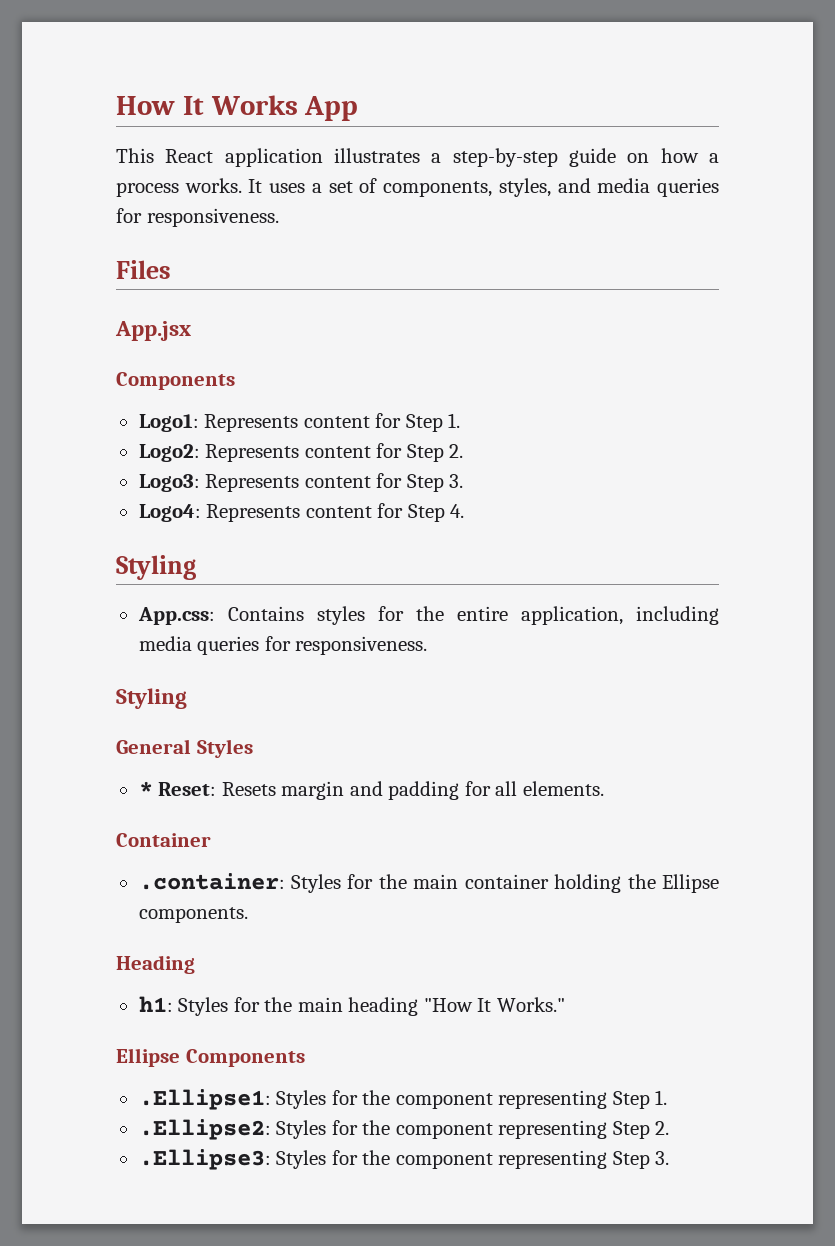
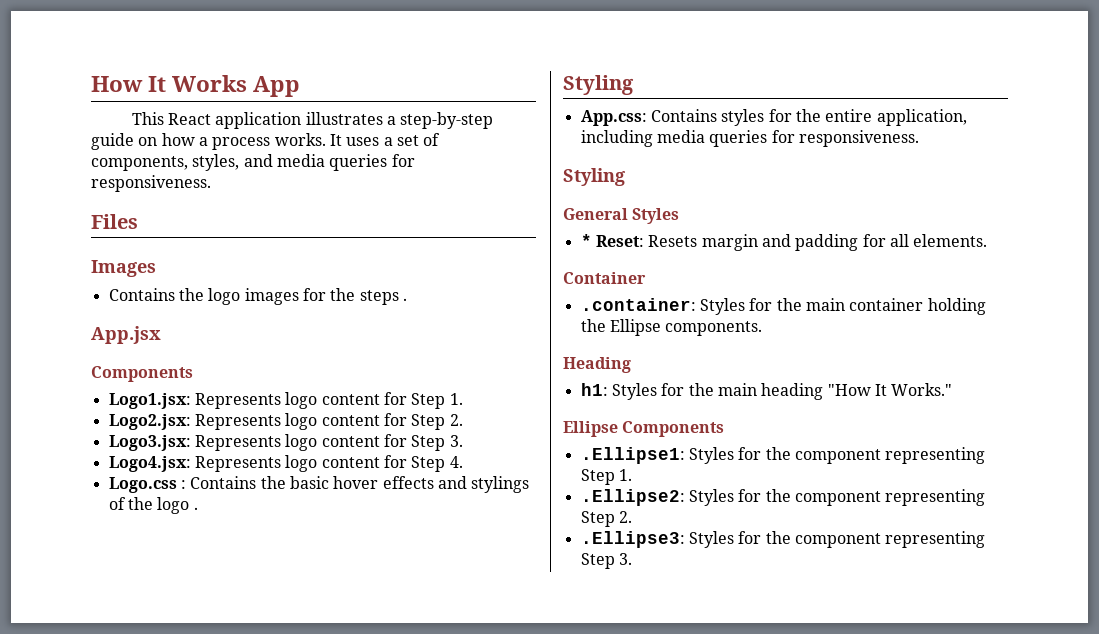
+ Images
+ Contains the logo images for the steps .
- Logo1: Represents content for Step 1.
+ Logo1.jsx: Represents logo content for Step 1.
- Logo2: Represents content for Step 2.
+ Logo2.jsx: Represents logo content for Step 2.
- Logo3: Represents content for Step 3.
+ Logo3.jsx: Represents logo content for Step 3.
- Logo4: Represents content for Step 4.
+ Logo4.jsx: Represents logo content for Step 4.
+ Logo.css : Contains the basic hover effects and stylings of the logo .

